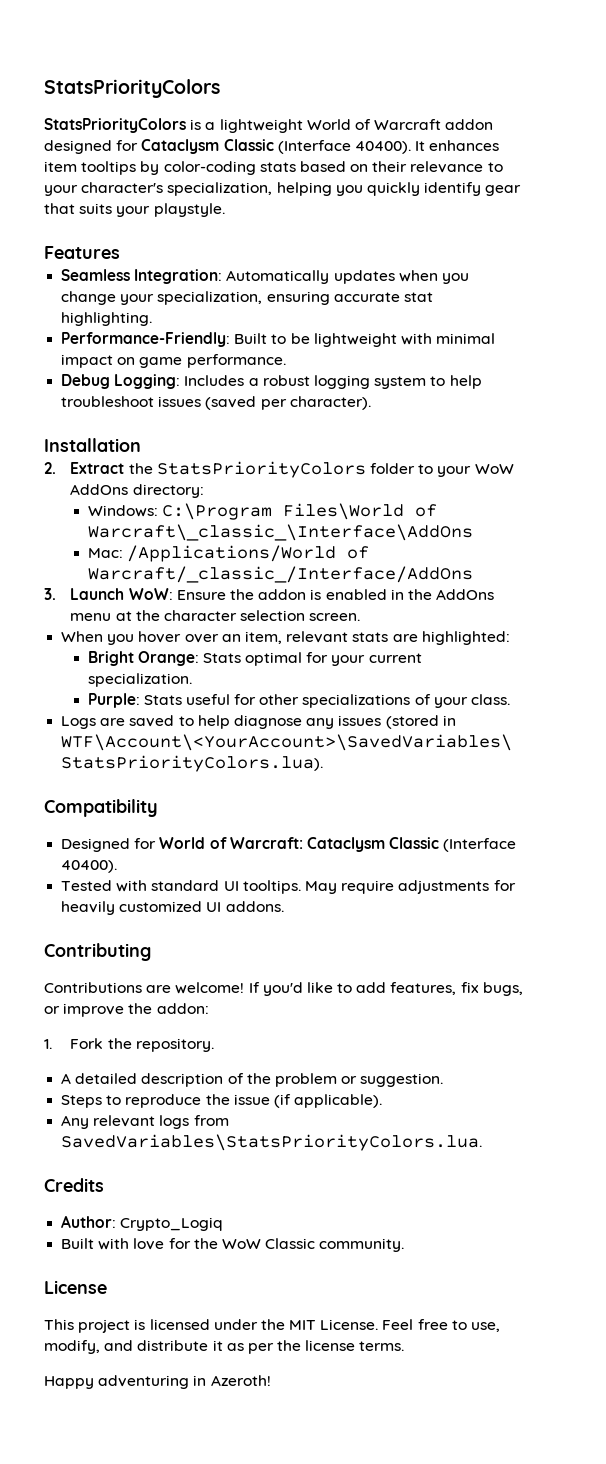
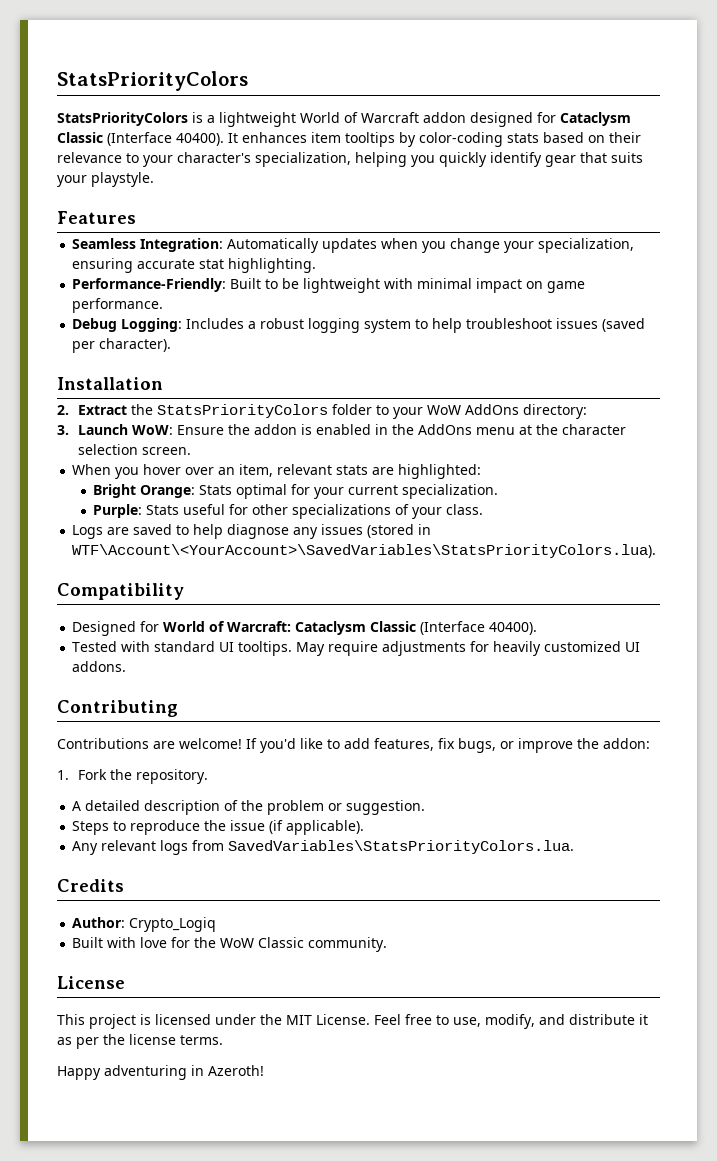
- Windows: C:\Program Files\World of Warcraft\_classic_\Interface\AddOns
- Mac: /Applications/World of Warcraft/_classic_/Interface/AddOns

